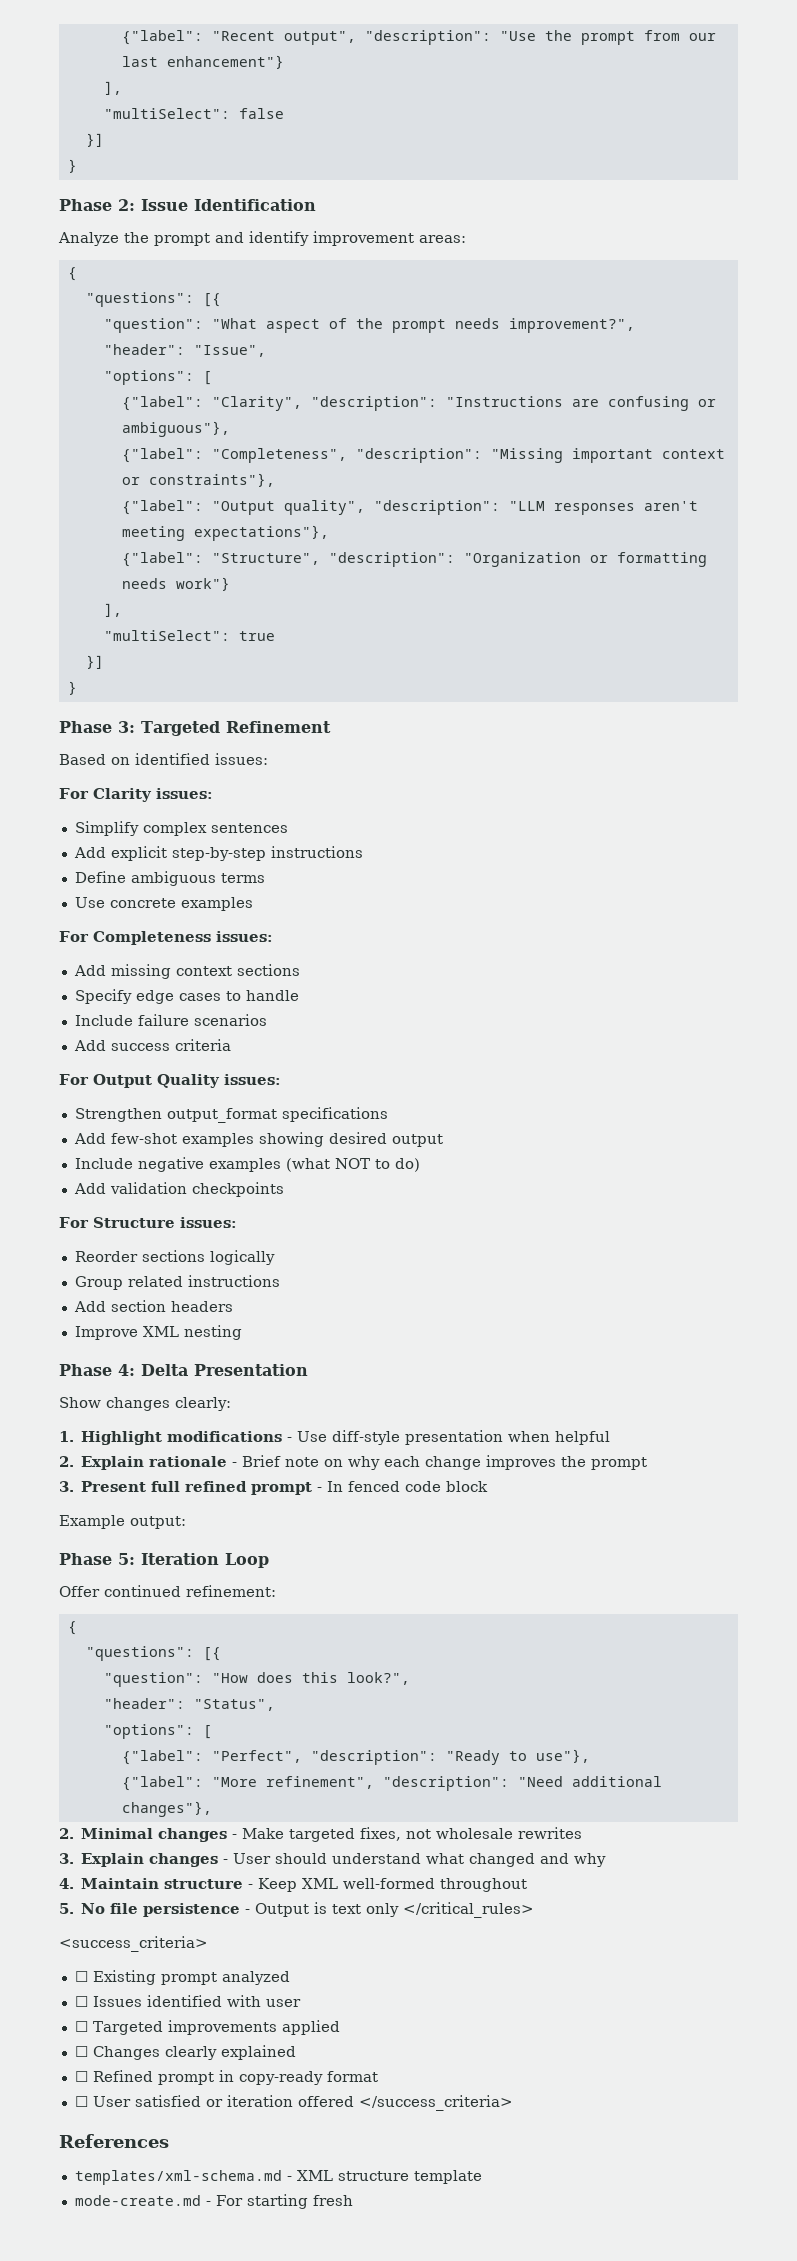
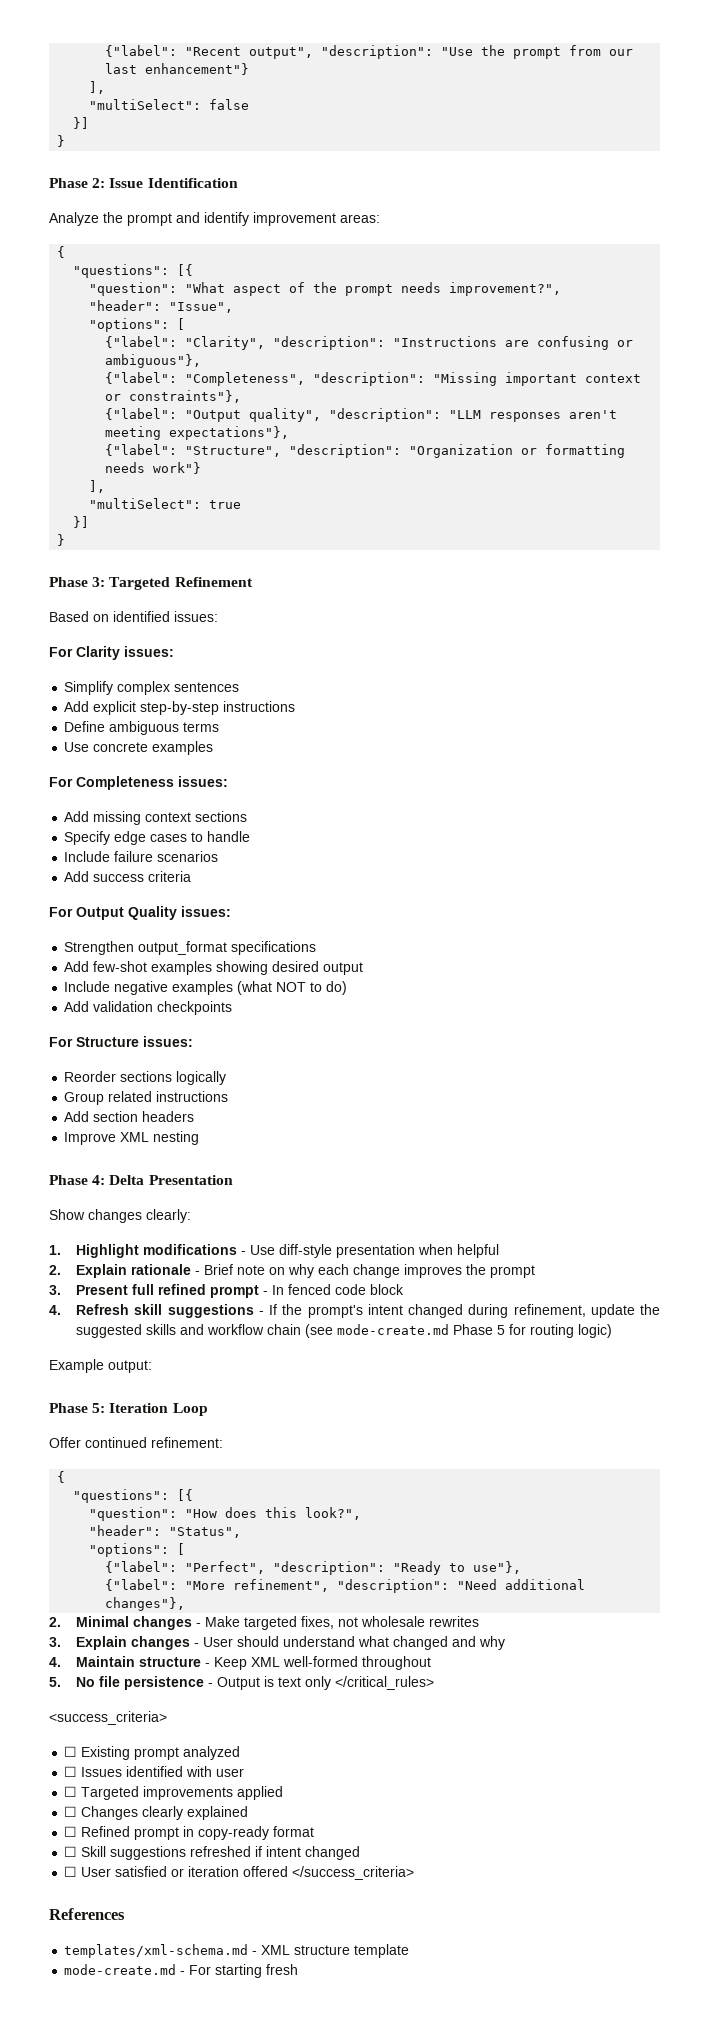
+ 4. Refresh skill suggestions - If the prompt's intent changed during refinement, update the suggested skills and workflow chain (see mode-create.md Phase 5 for routing logic)
+ ☐ Skill suggestions refreshed if intent changed

